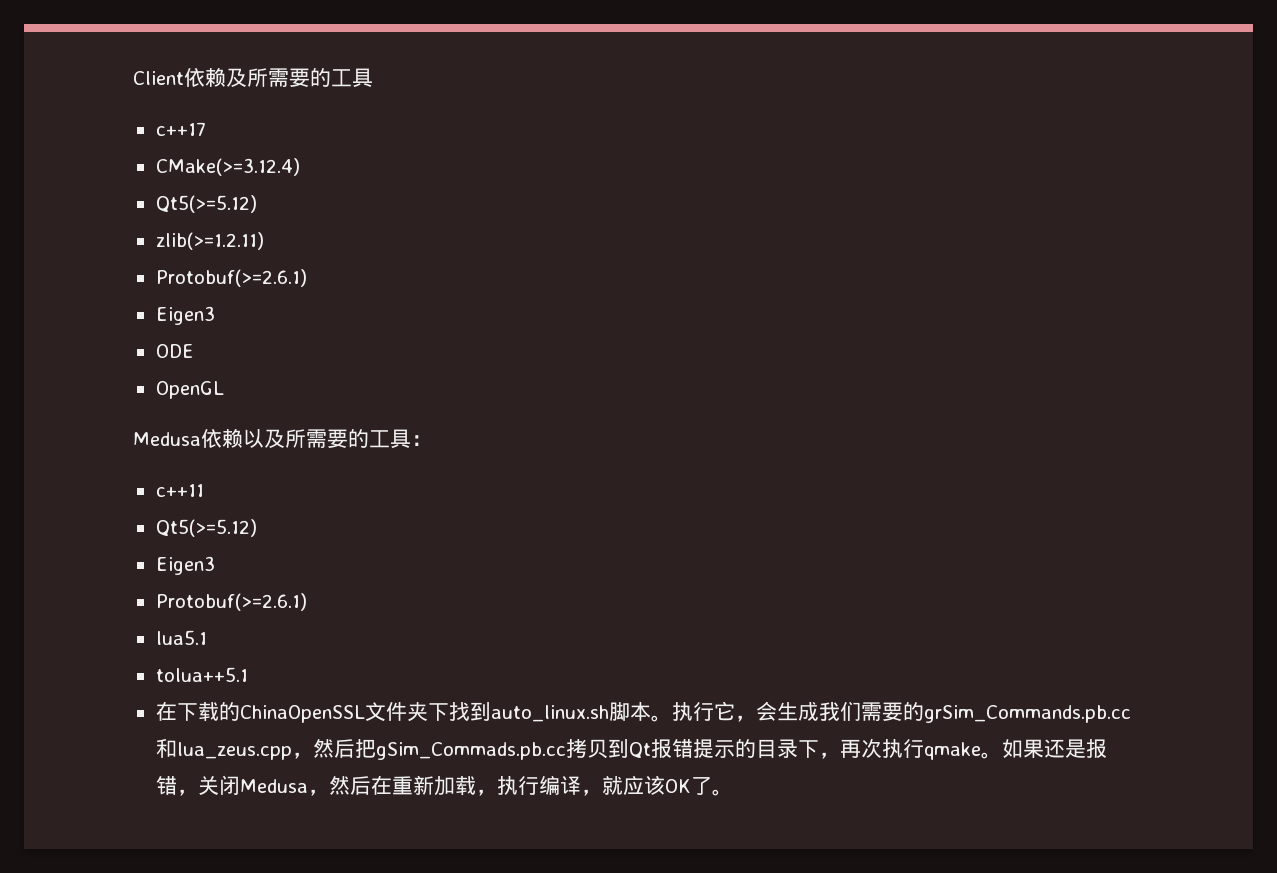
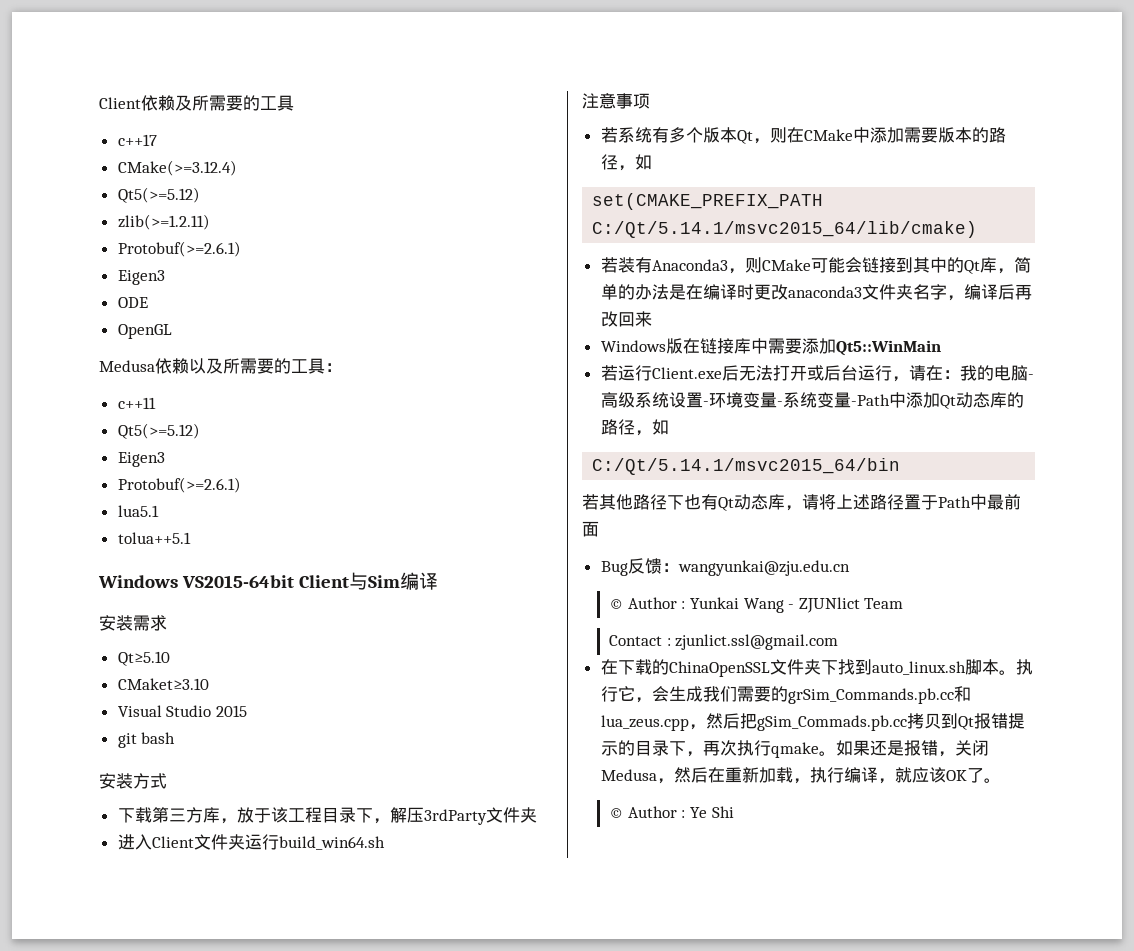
+ Windows VS2015-64bit Client与Sim编译
+ 安装需求
+ Qt≥5.10
+ CMaket≥3.10
+ Visual Studio 2015
+ git bash
+ 安装方式
+ 下载第三方库，放于该工程目录下，解压3rdParty文件夹
+ 进入Client文件夹运行build_win64.sh
+ 注意事项
+ 若系统有多个版本Qt，则在CMake中添加需要版本的路径，如
+ set(CMAKE_PREFIX_PATH C:/Qt/5.14.1/msvc2015_64/lib/cmake)
+ 若装有Anaconda3，则CMake可能会链接到其中的Qt库，简单的办法是在编译时更改anaconda3文件夹名字，编译后再改回来
+ Windows版在链接库中需要添加Qt5::WinMain
+ 若运行Client.exe后无法打开或后台运行，请在：我的电脑-高级系统设置-环境变量-系统变量-Path中添加Qt动态库的路径，如
+ C:/Qt/5.14.1/msvc2015_64/bin
+ 若其他路径下也有Qt动态库，请将上述路径置于Path中最前面
+ Bug反馈：wangyunkai@zju.edu.cn
+ © Author : Yunkai Wang - ZJUNlict Team
+ Contact : zjunlict.ssl@gmail.com
+ © Author : Ye Shi

